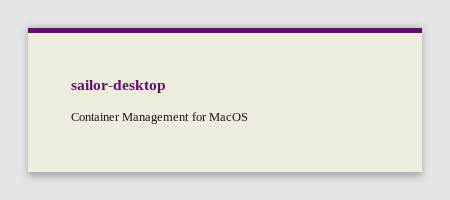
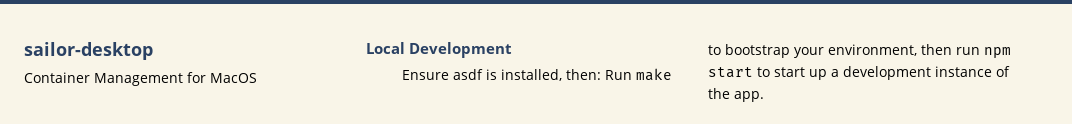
+ Local Development
+ Ensure asdf is installed, then: Run make to bootstrap your environment, then run npm start to start up a development instance of the app.

